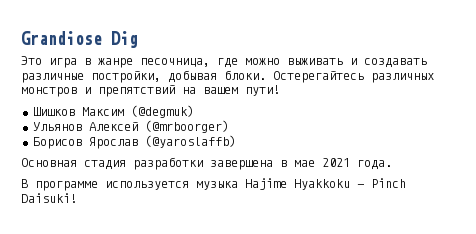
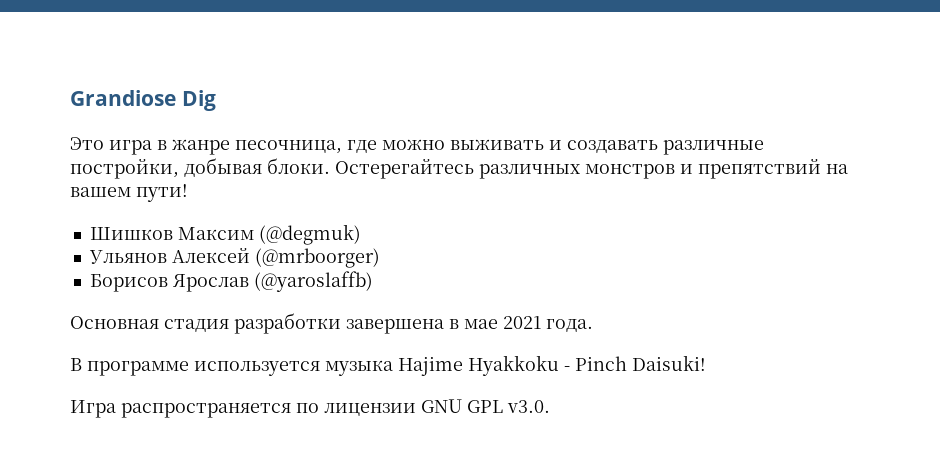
+ Игра распространяется по лицензии GNU GPL v3.0.

